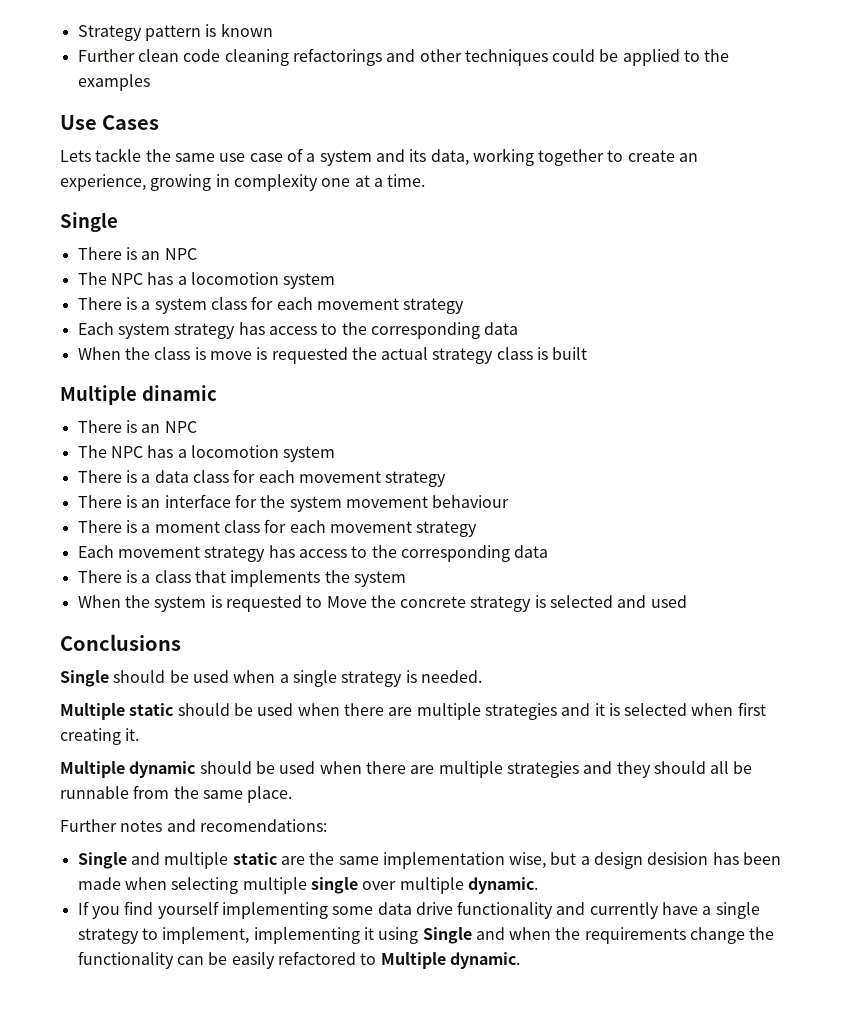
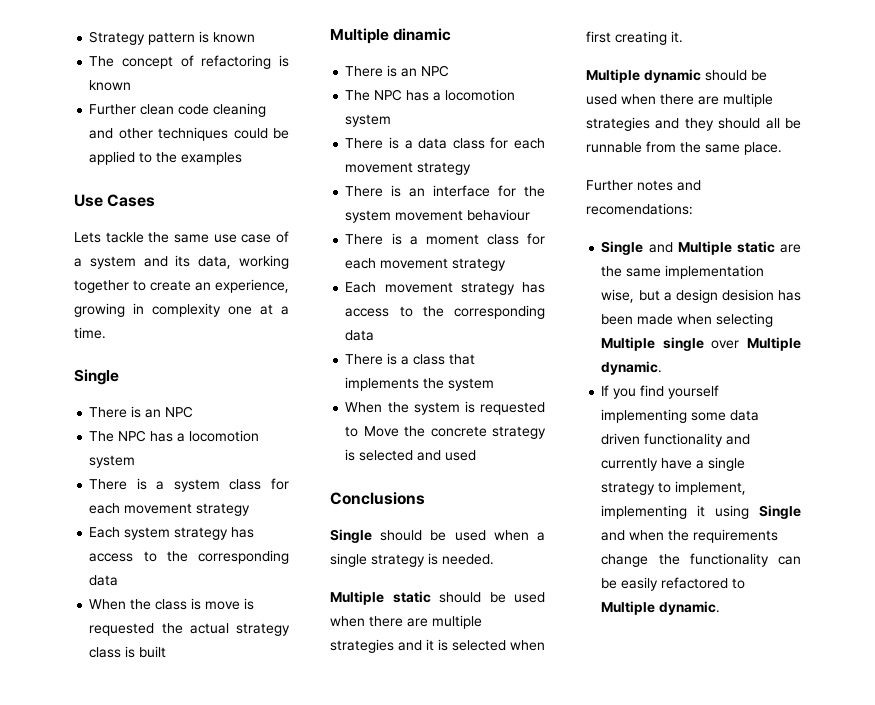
+ The concept of refactoring is known
- Further clean code cleaning refactorings and other techniques could be applied to the examples
+ Further clean code cleaning and other techniques could be applied to the examples
- Single and multiple static are the same implementation wise, but a design desision has been made when selecting multiple single over multiple dynamic.
+ Single and Multiple static are the same implementation wise, but a design desision has been made when selecting Multiple single over Multiple dynamic.
- If you find yourself implementing some data drive functionality and currently have a single strategy to implement, implementing it using Single and when the requirements change the functionality can be easily refactored to Multiple dynamic.
+ If you find yourself implementing some data driven functionality and currently have a single strategy to implement, implementing it using Single and when the requirements change the functionality can be easily refactored to Multiple dynamic.

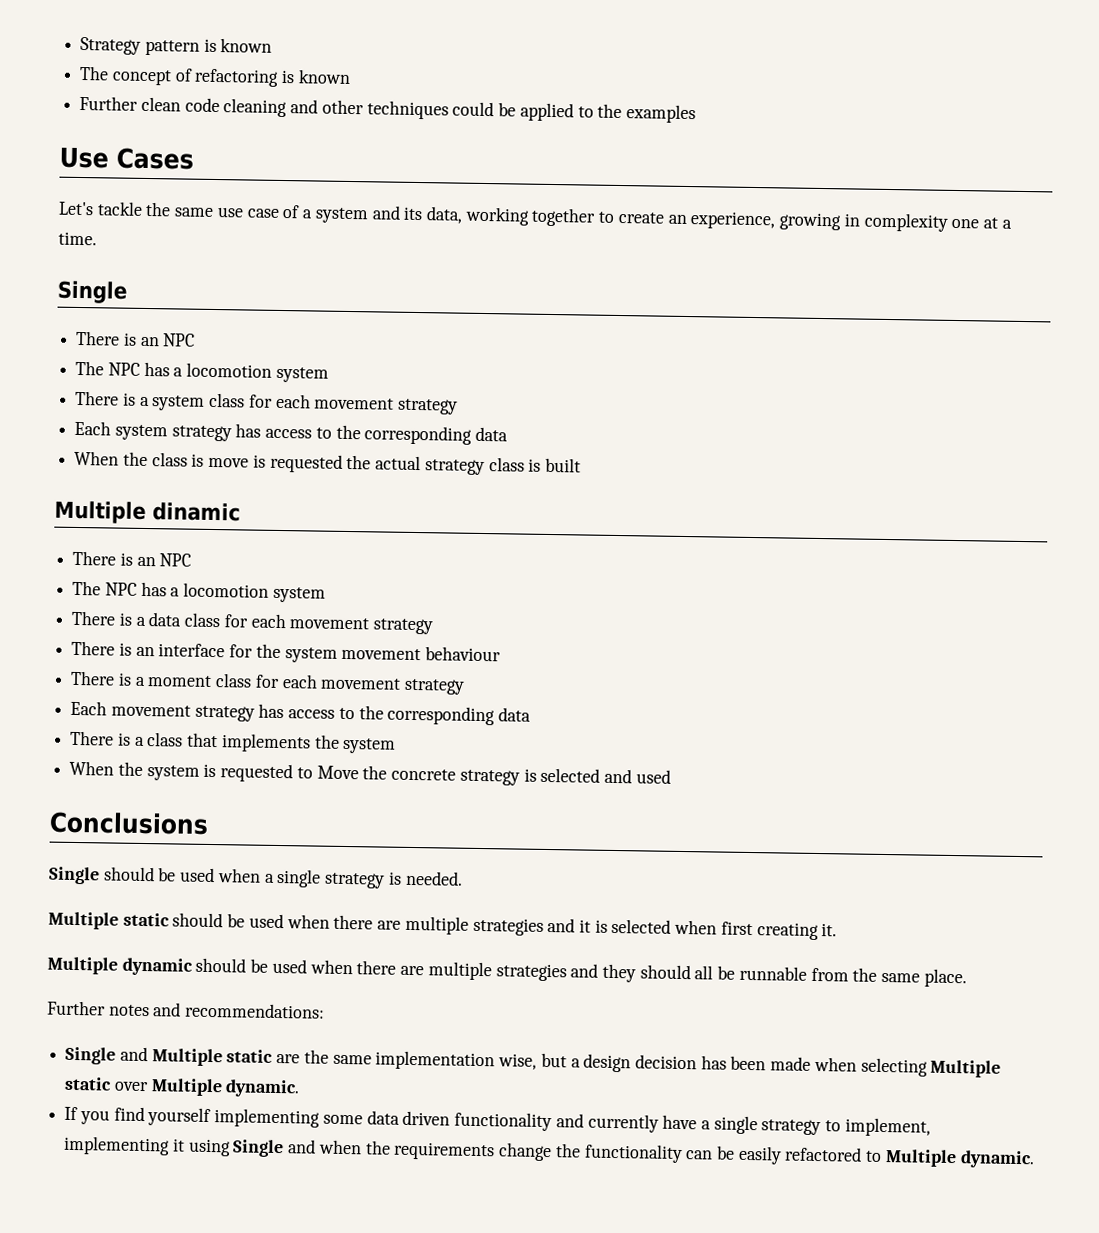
- Lets tackle the same use case of a system and its data, working together to create an experience, growing in complexity one at a time.
+ Let's tackle the same use case of a system and its data, working together to create an experience, growing in complexity one at a time.
- Further notes and recomendations:
+ Further notes and recommendations:
- Single and Multiple static are the same implementation wise, but a design desision has been made when selecting Multiple single over Multiple dynamic.
+ Single and Multiple static are the same implementation wise, but a design decision has been made when selecting Multiple static over Multiple dynamic.

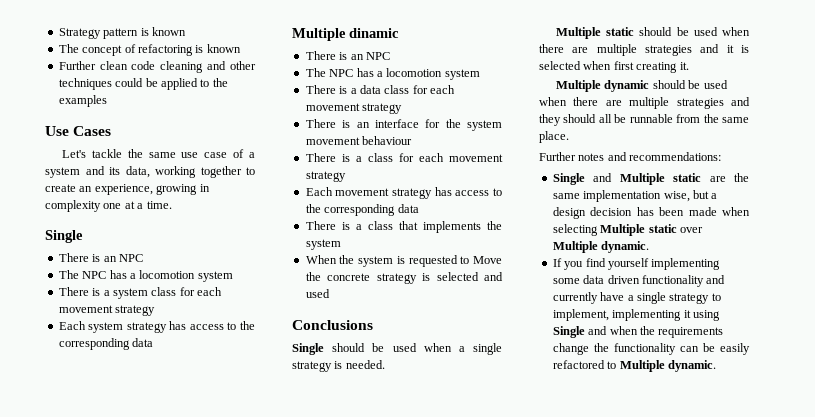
- When the class is move is requested the actual strategy class is built
- There is a moment class for each movement strategy
+ There is a class for each movement strategy

